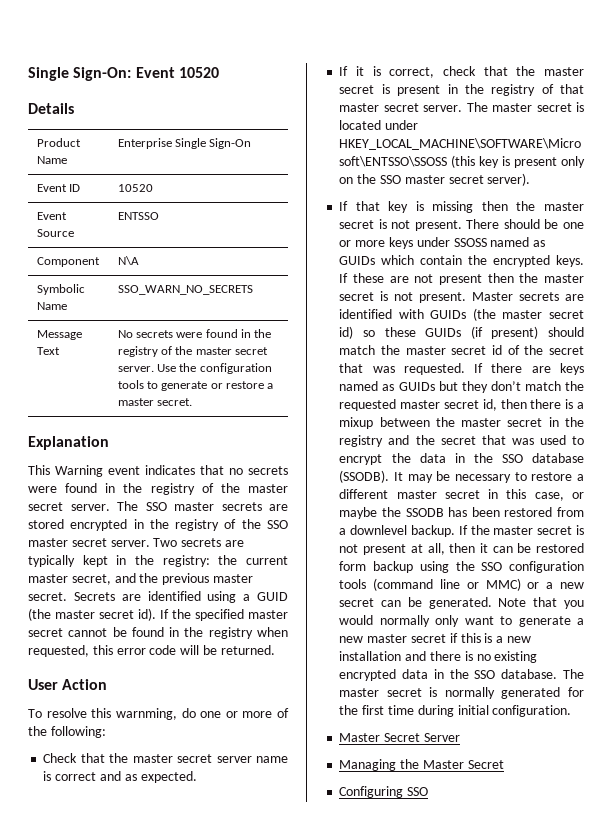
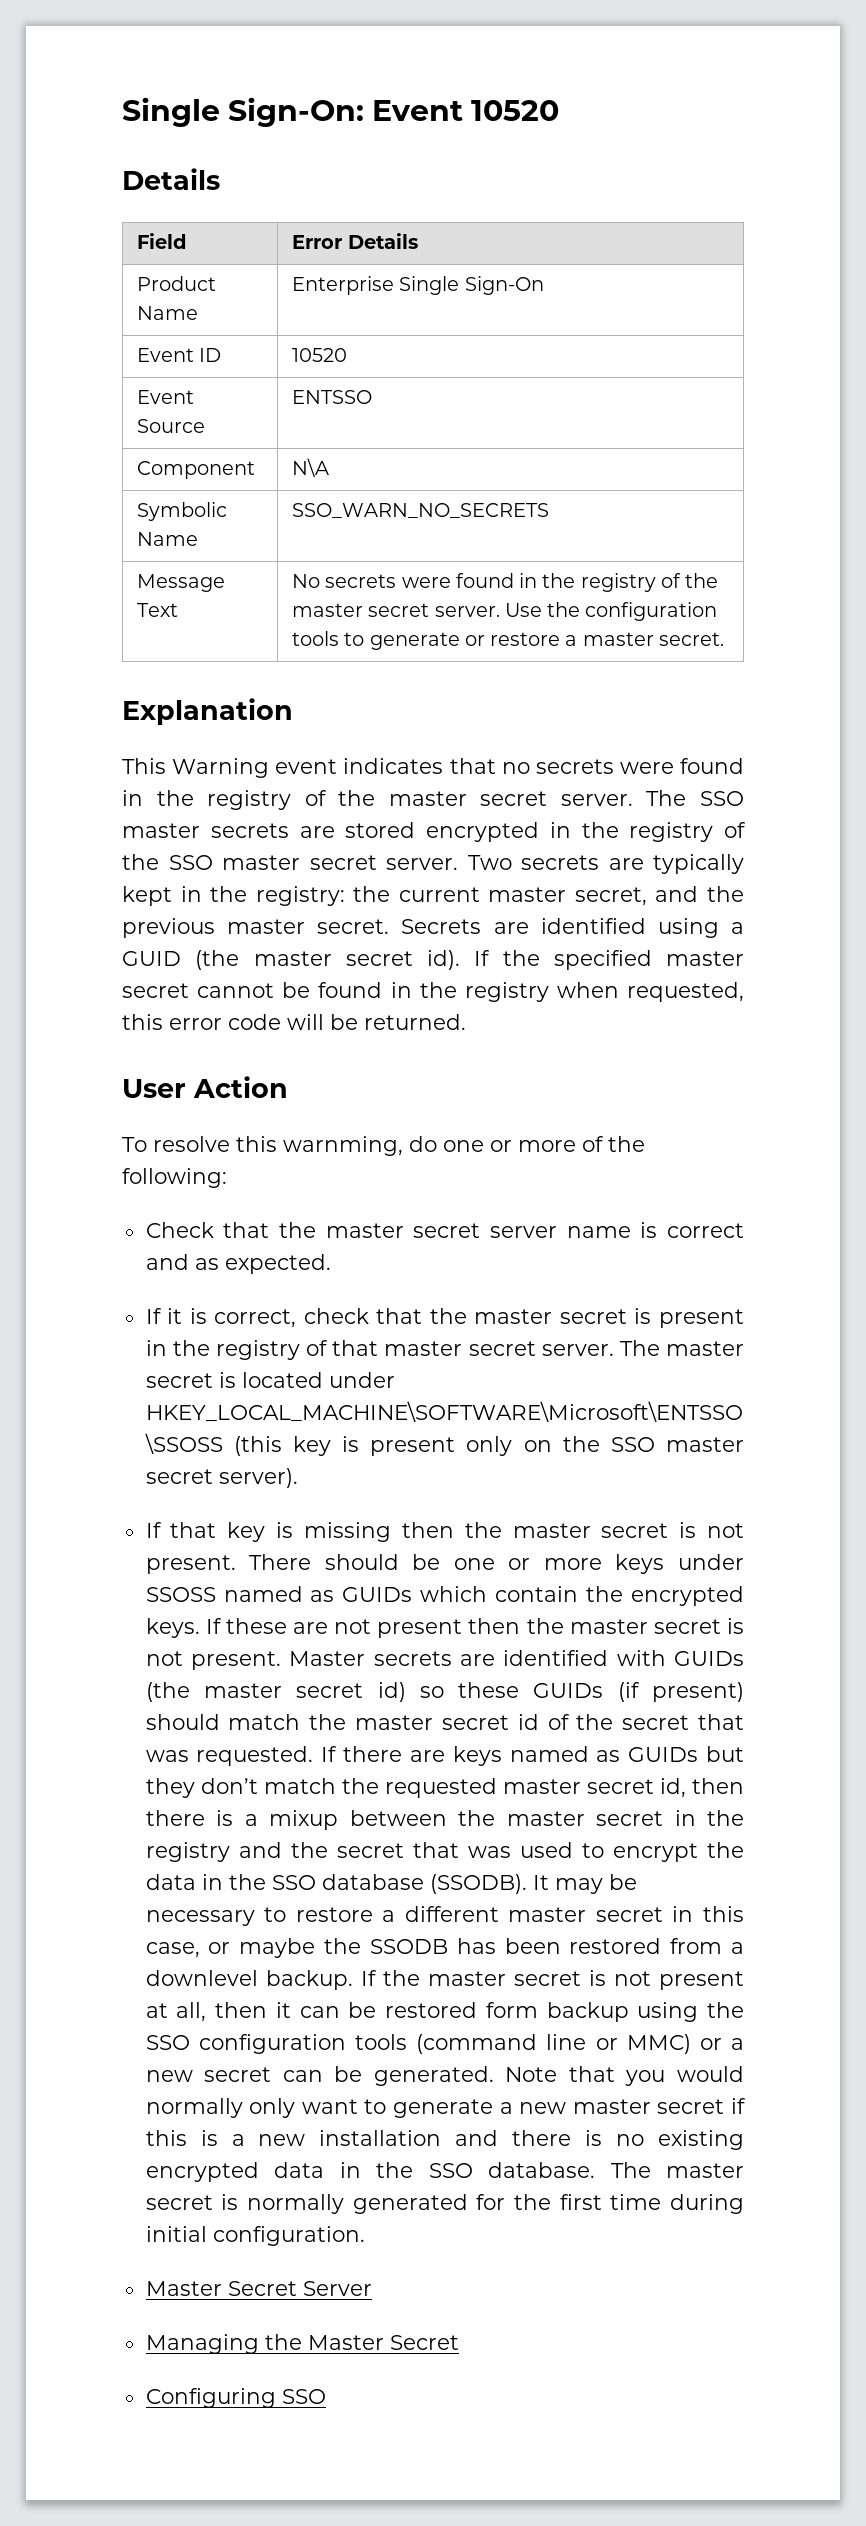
+ Field | Error Details

